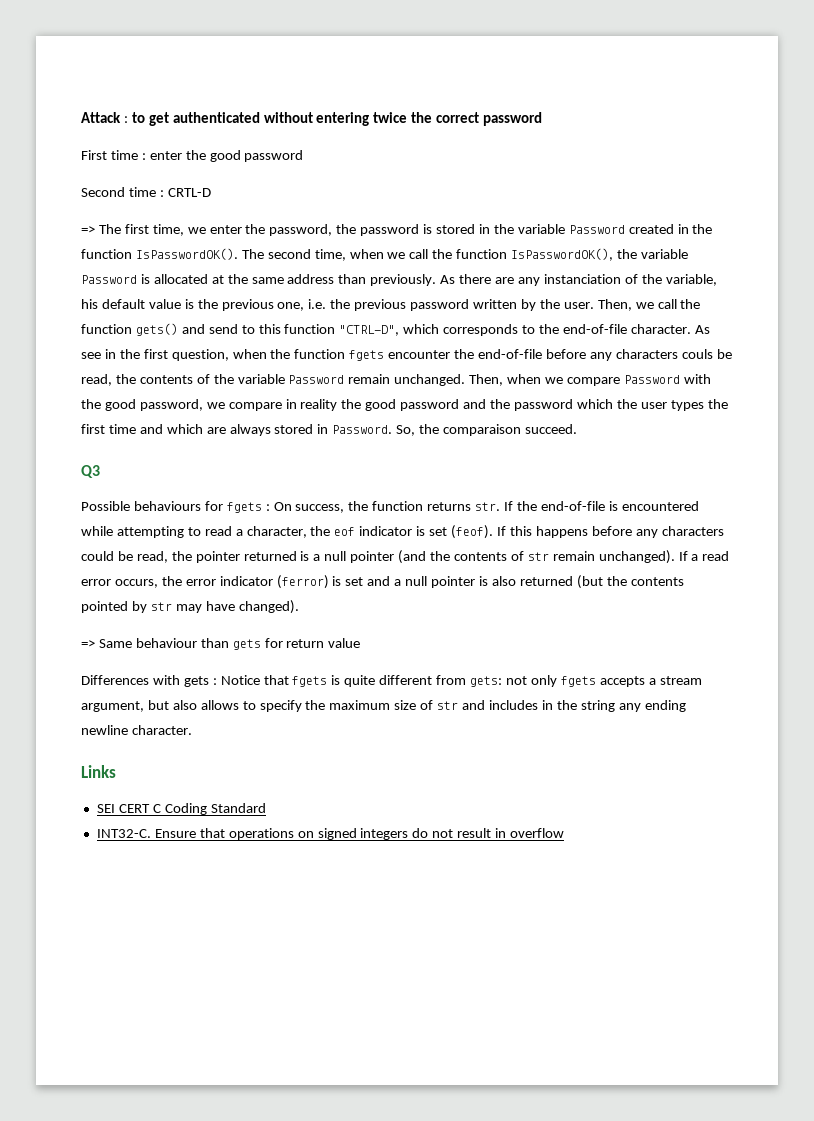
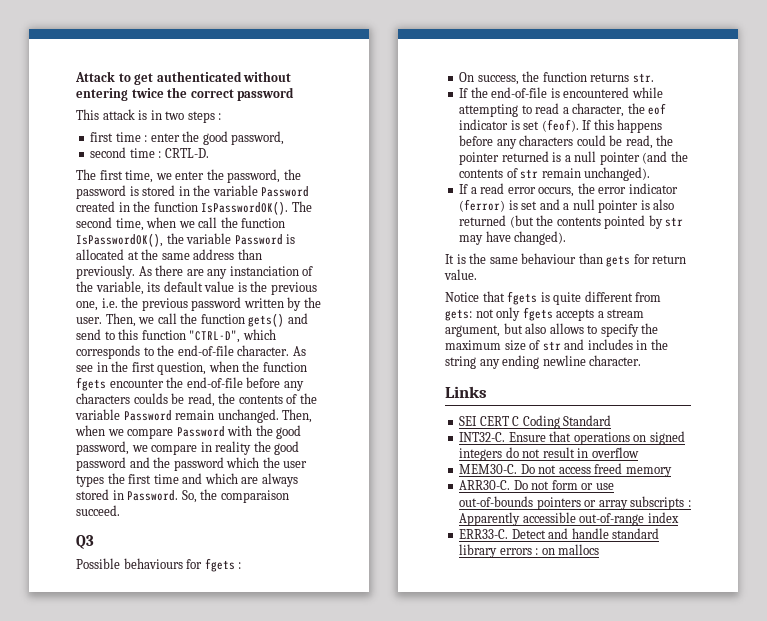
- Attack : to get authenticated without entering twice the correct password
+ Attack to get authenticated without entering twice the correct password
- First time : enter the good password
- Second time : CRTL-D
- => The first time, we enter the password, the password is stored in the variable Password created in the function IsPasswordOK().
+ This attack is in two steps :
+ first time : enter the good password,
+ second time : CRTL-D.
+ The first time, we enter the password, the password is stored in the variable Password created in the function IsPasswordOK().
- As there are any instanciation of the variable, his default value is the previous one, i.e. the previous password written by the user.
+ As there are any instanciation of the variable, its default value is the previous one, i.e. the previous password written by the user.
- As see in the first question, when the function fgets encounter the end-of-file before any characters couls be read, the contents of the variable Password remain unchanged.
+ As see in the first question, when the function fgets encounter the end-of-file before any characters coulds be read, the contents of the variable Password remain unchanged.
- Possible behaviours for fgets : On success, the function returns str. If the end-of-file is encountered while attempting to read a character, the eof indicator is set (feof).
+ Possible behaviours for fgets :
+ On success, the function returns str.
+ If the end-of-file is encountered while attempting to read a character, the eof indicator is set (feof).
- If this happens before any characters could be read, the pointer returned is a null pointer (and the contents of str remain unchanged). If a read error occurs, the error indicator (ferror) is set and a null pointer is also returned (but the contents pointed by str may have changed).
+ If this happens before any characters could be read, the pointer returned is a null pointer (and the contents of str remain unchanged).
+ If a read error occurs, the error indicator (ferror) is set and a null pointer is also returned (but the contents pointed by str may have changed).
- => Same behaviour than gets for return value
- Differences with gets : Notice that fgets is quite different from gets: not only fgets accepts a stream argument, but also allows to specify the maximum size of str and includes in the string any ending newline character.
+ It is the same behaviour than gets for return value.
+ Notice that fgets is quite different from gets: not only fgets accepts a stream argument, but also allows to specify the maximum size of str and includes in the string any ending newline character.
+ MEM30-C. Do not access freed memory
+ ARR30-C. Do not form or use out-of-bounds pointers or array subscripts : Apparently accessible out-of-range index
+ ERR33-C. Detect and handle standard library errors : on mallocs

